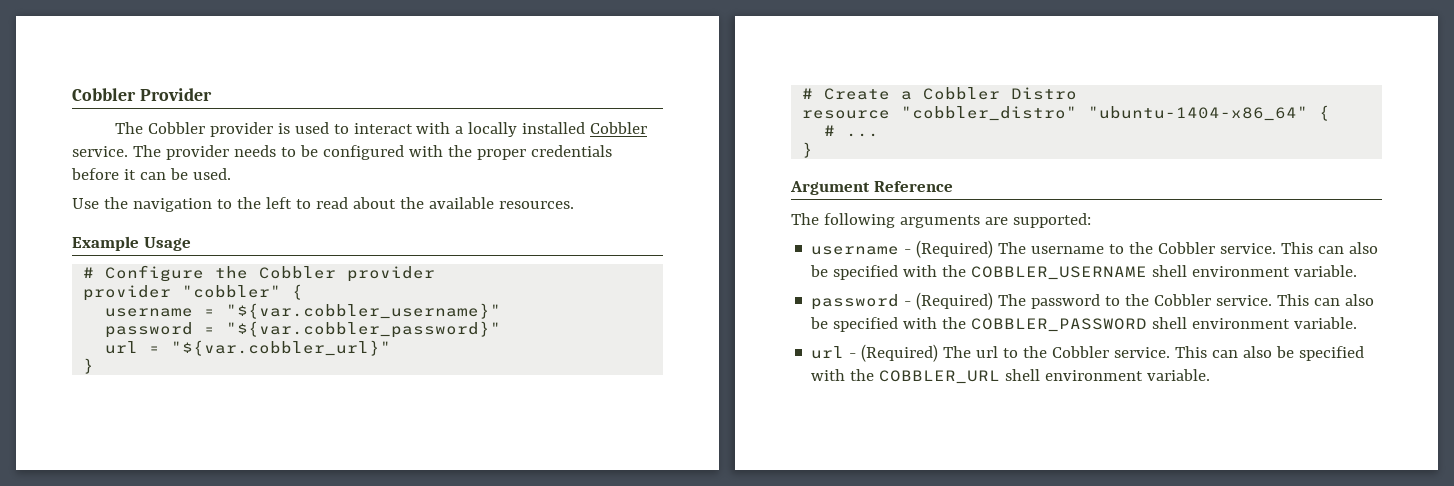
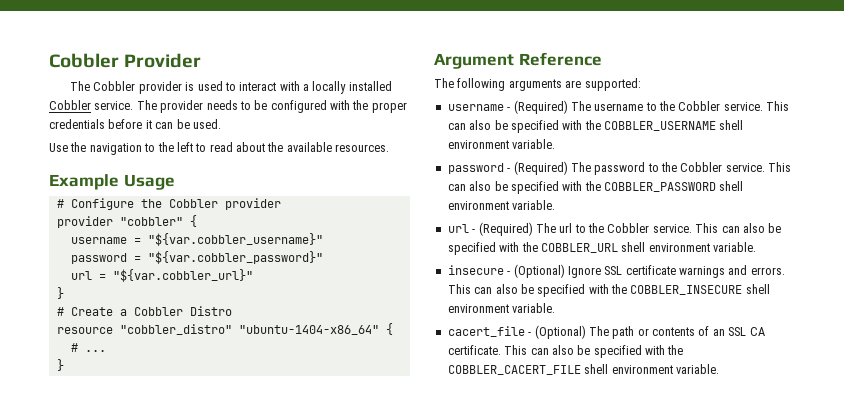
+ insecure - (Optional) Ignore SSL certificate warnings and errors. This can also be specified with the COBBLER_INSECURE shell environment variable.
+ cacert_file - (Optional) The path or contents of an SSL CA certificate. This can also be specified with the COBBLER_CACERT_FILE shell environment variable.

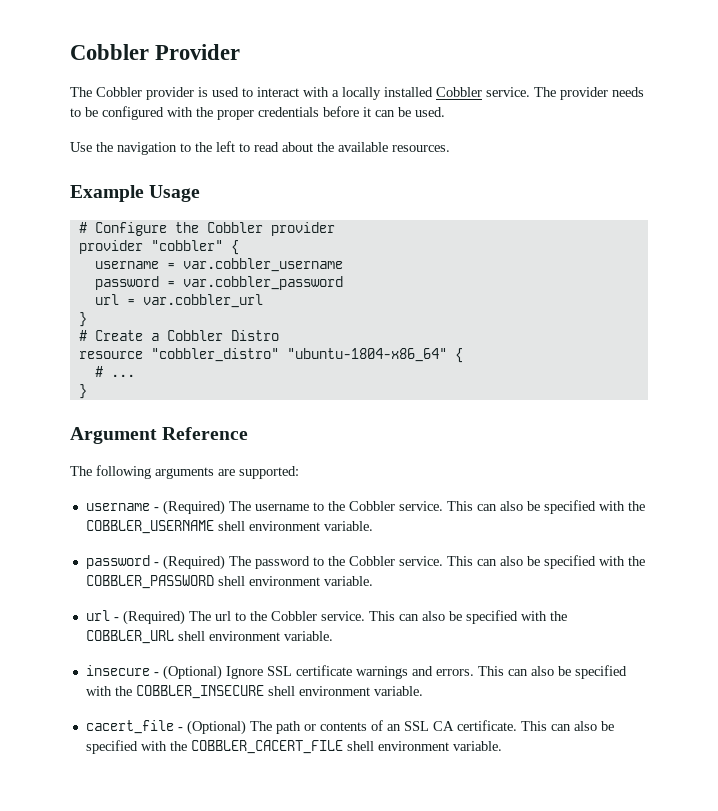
- username = "${var.cobbler_username}"
+ username = var.cobbler_username
- password = "${var.cobbler_password}"
+ password = var.cobbler_password
- url = "${var.cobbler_url}"
+ url = var.cobbler_url
- resource "cobbler_distro" "ubuntu-1404-x86_64" {
+ resource "cobbler_distro" "ubuntu-1804-x86_64" {

